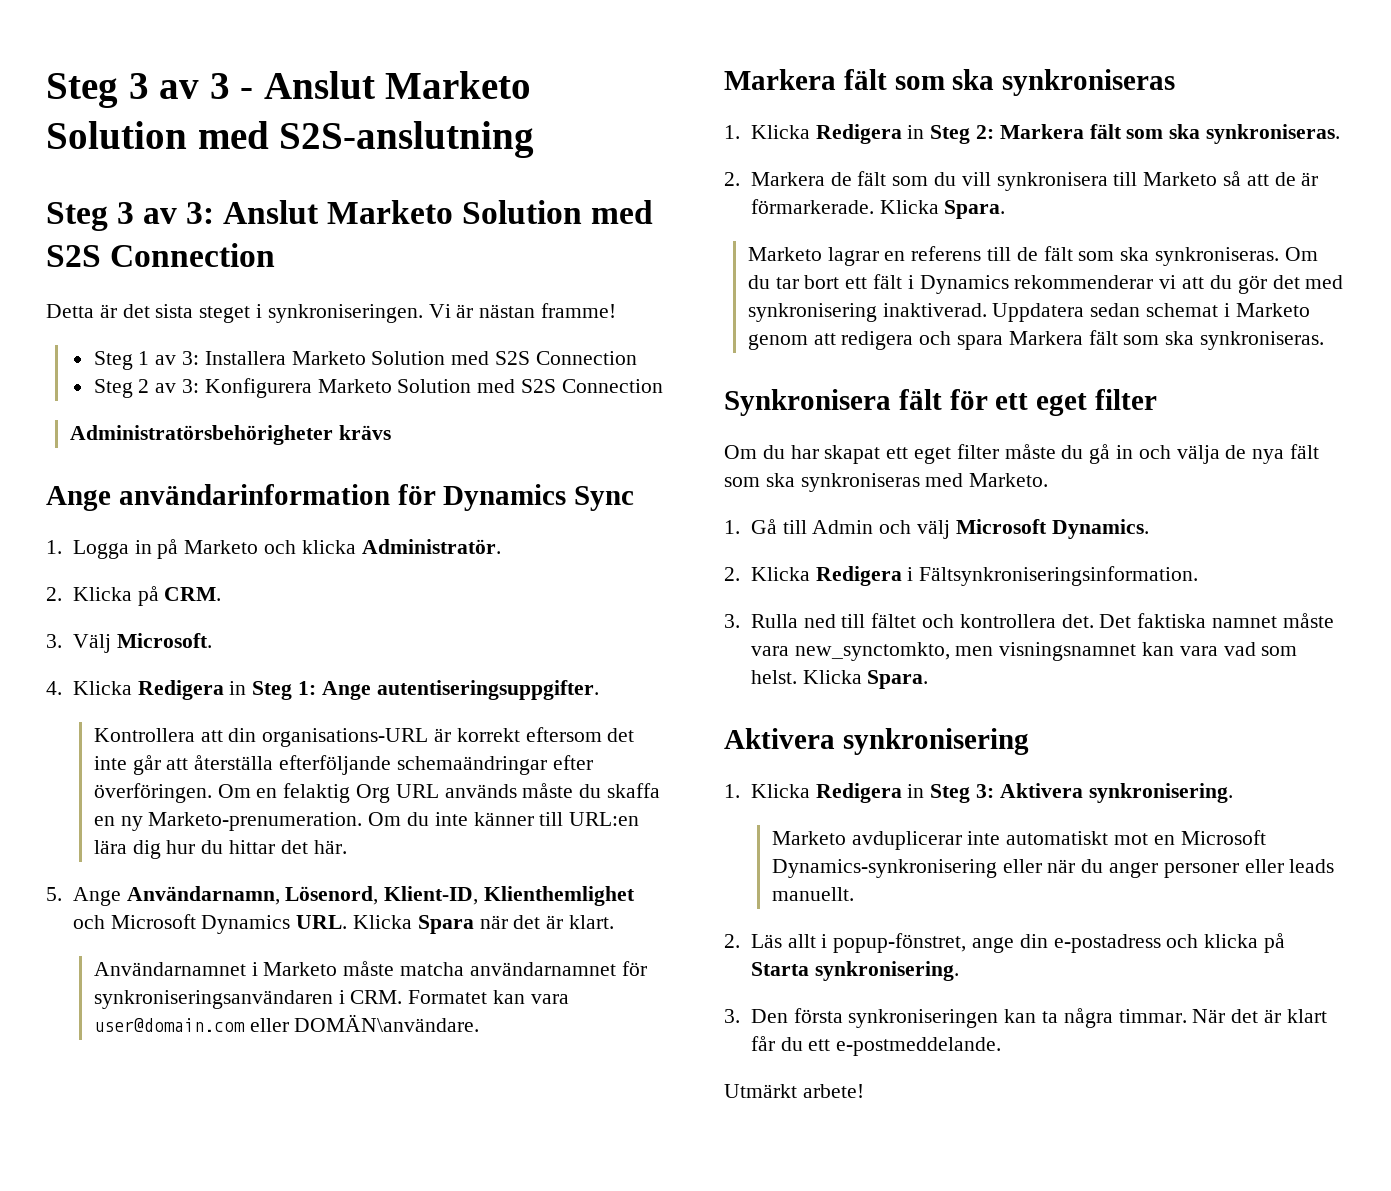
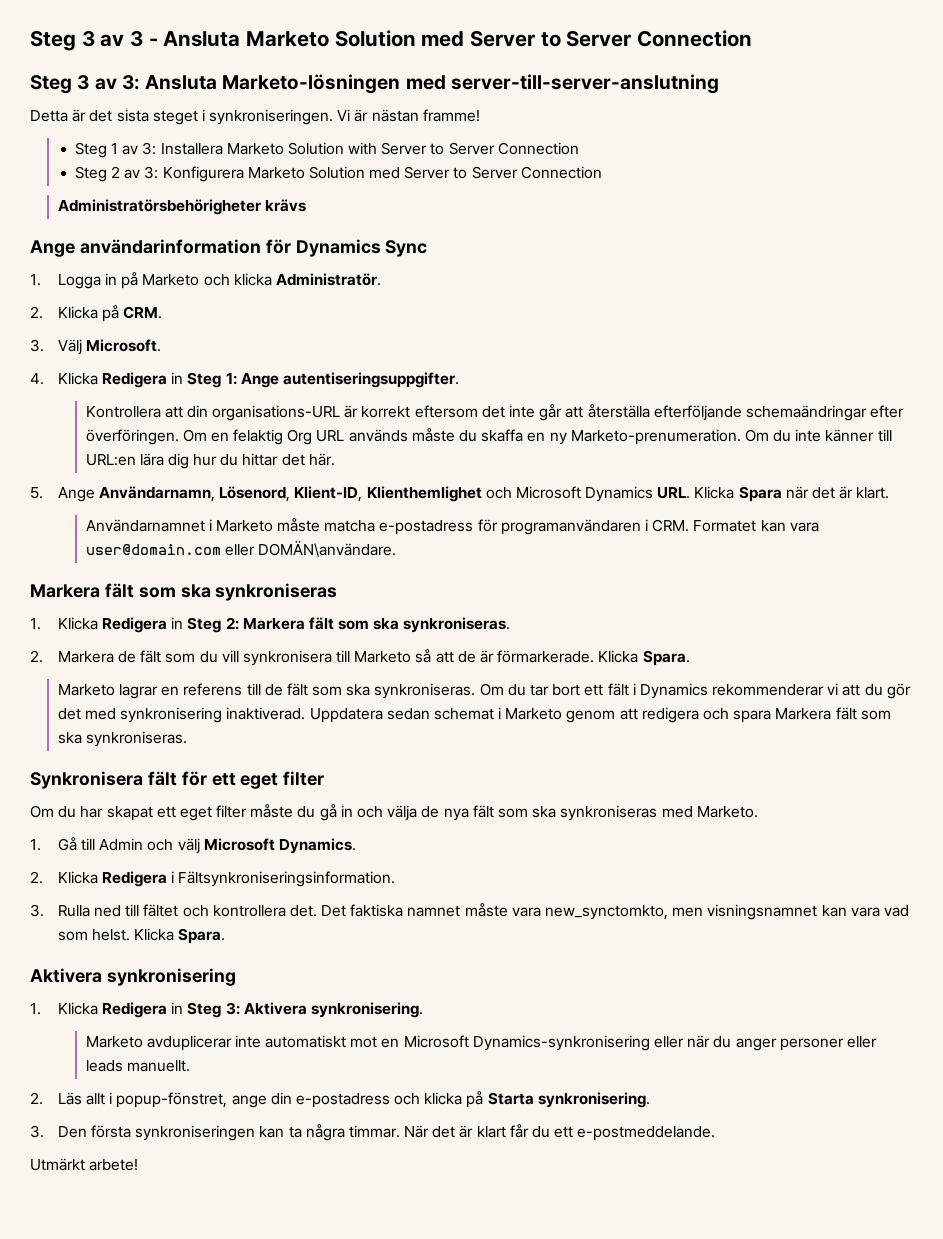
- Steg 3 av 3 - Anslut Marketo Solution med S2S-anslutning
+ Steg 3 av 3 - Ansluta Marketo Solution med Server to Server Connection
- Steg 3 av 3: Anslut Marketo Solution med S2S Connection
+ Steg 3 av 3: Ansluta Marketo-lösningen med server-till-server-anslutning
- Steg 1 av 3: Installera Marketo Solution med S2S Connection
+ Steg 1 av 3: Installera Marketo Solution with Server to Server Connection
- Steg 2 av 3: Konfigurera Marketo Solution med S2S Connection
+ Steg 2 av 3: Konfigurera Marketo Solution med Server to Server Connection
- Användarnamnet i Marketo måste matcha användarnamnet för synkroniseringsanvändaren i CRM. Formatet kan vara user@domain.com eller DOMÄN\användare.
+ Användarnamnet i Marketo måste matcha e-postadress för programanvändaren i CRM. Formatet kan vara user@domain.com eller DOMÄN\användare.

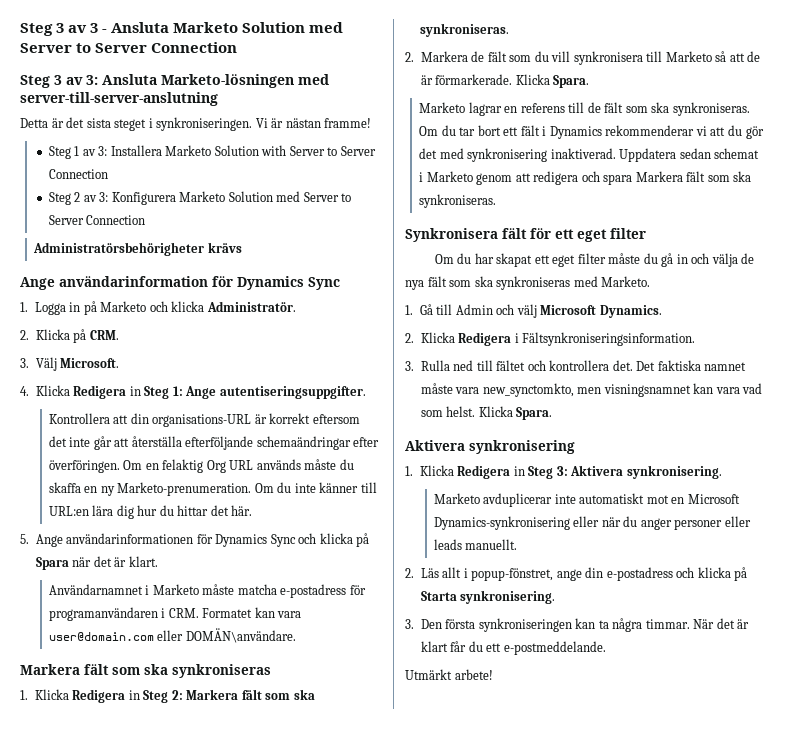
- 5. Ange Användarnamn, Lösenord, Klient-ID, Klienthemlighet och Microsoft Dynamics URL. Klicka Spara när det är klart.
+ 5. Ange användarinformationen för Dynamics Sync och klicka på Spara när det är klart.

